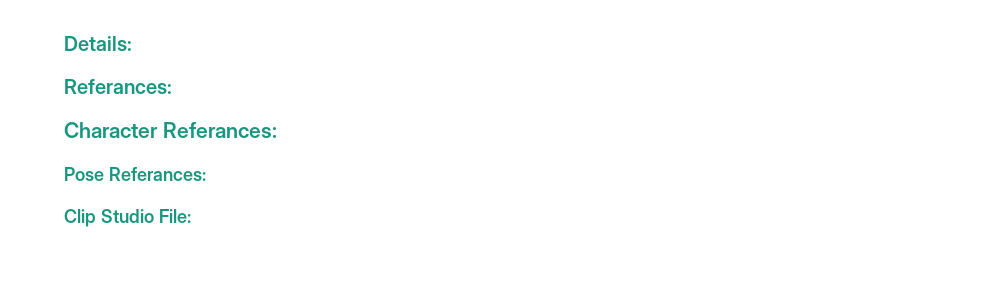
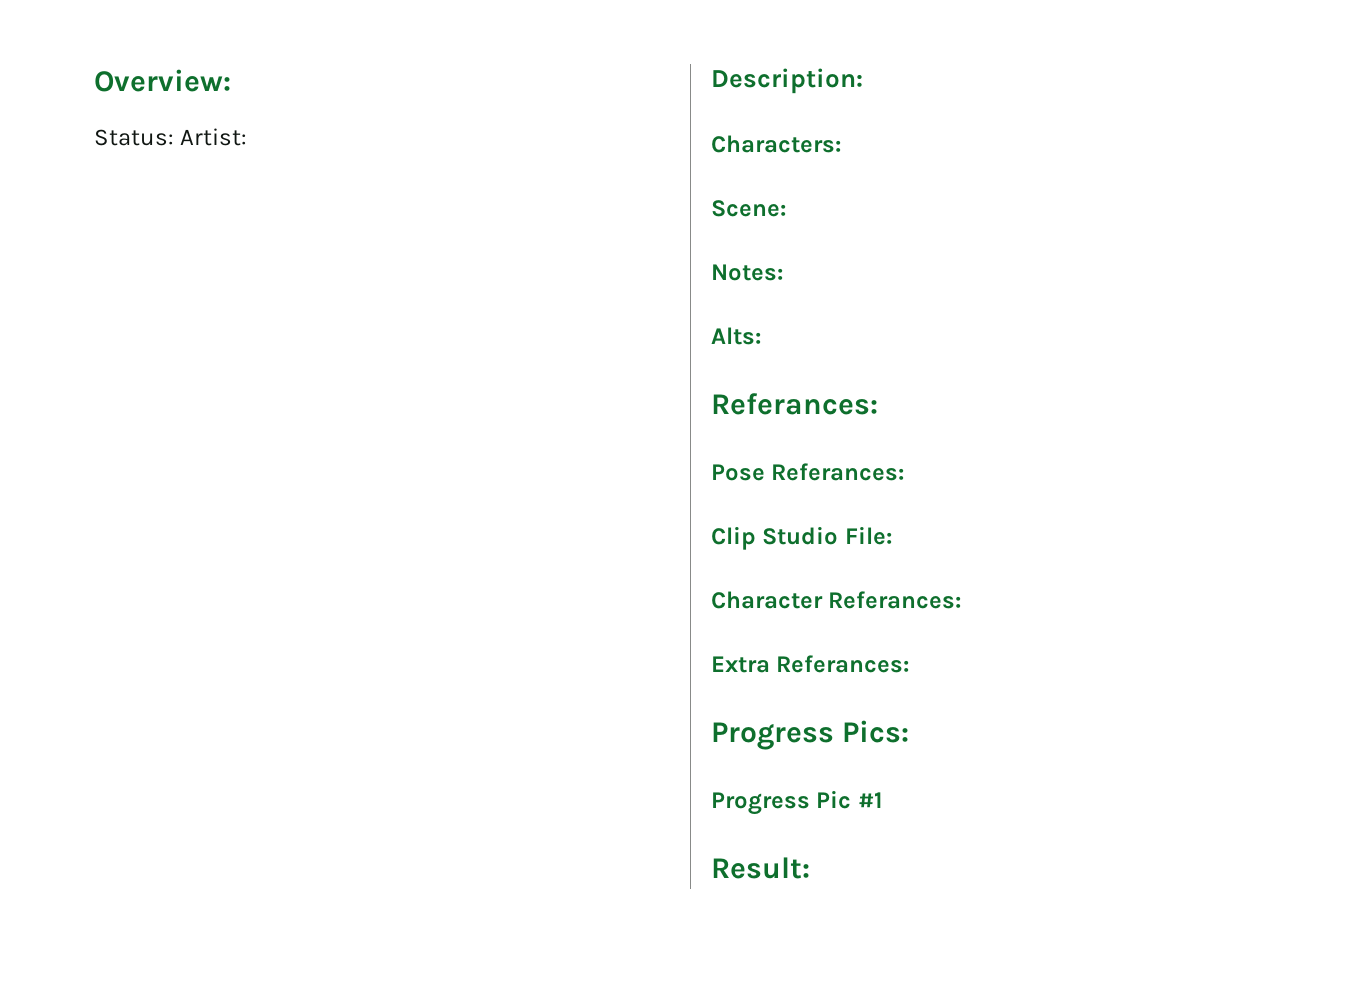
- Details:
+ Overview:
+ Status: Artist:
+ Description:
+ Characters:
+ Scene:
+ Notes:
+ Alts:
  Referances:
- Character Referances:
+ Character Referances:
+ Extra Referances:
+ Progress Pics:
+ Progress Pic #1
+ Result:

